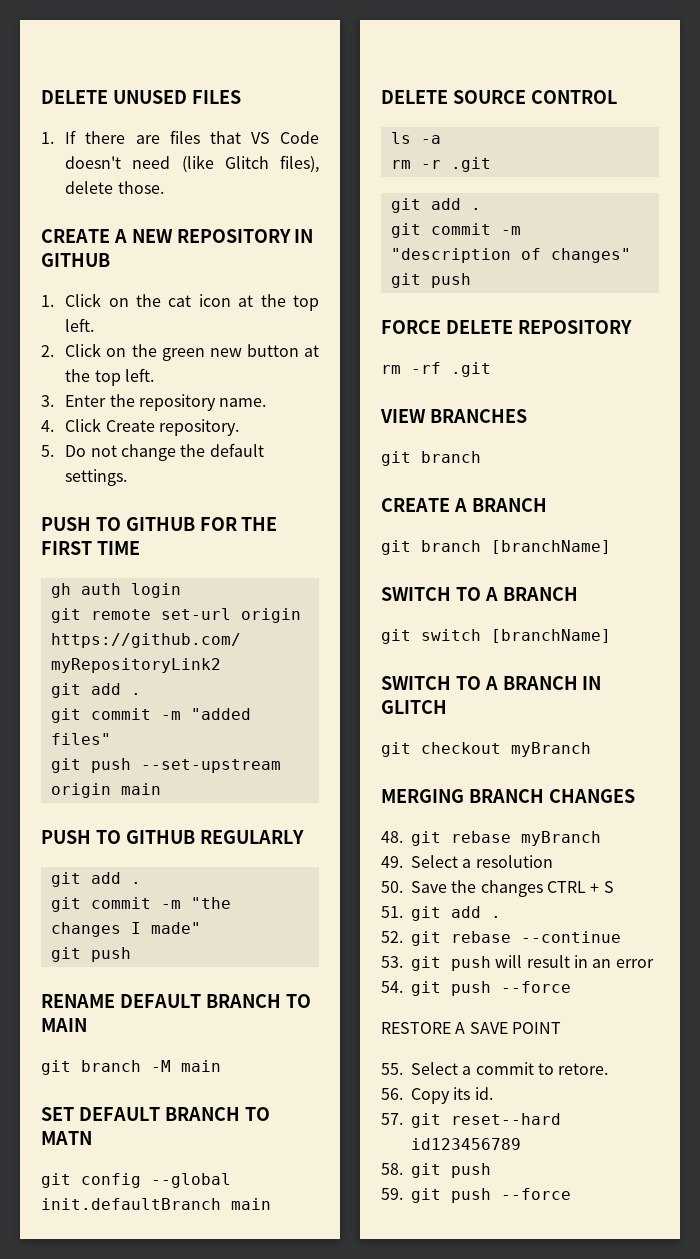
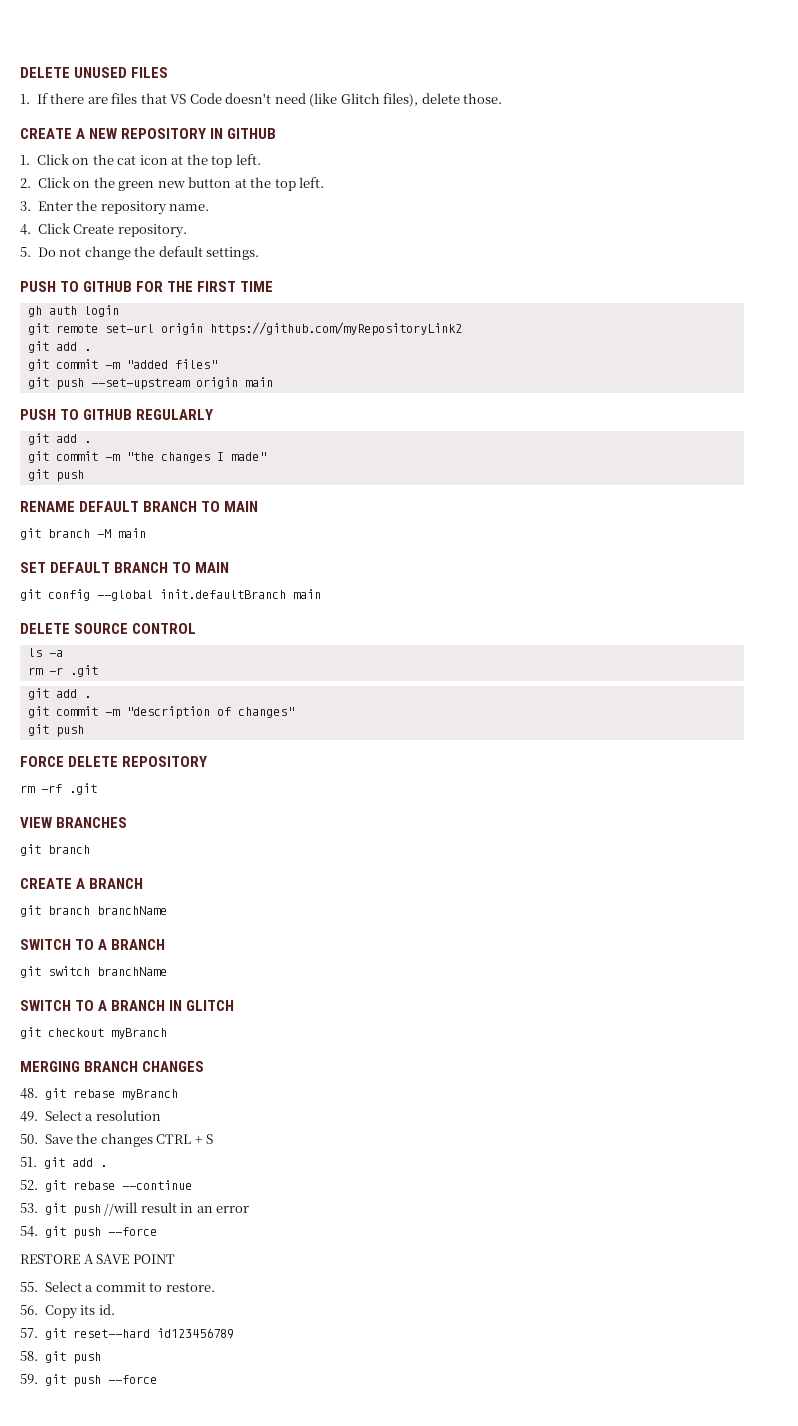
- SET DEFAULT BRANCH TO MATN
+ SET DEFAULT BRANCH TO MAIN
- git branch [branchName]
+ git branch branchName
- git switch [branchName]
+ git switch branchName
- 53. git push will result in an error
+ 53. git push //will result in an error
- 55. Select a commit to retore.
+ 55. Select a commit to restore.

